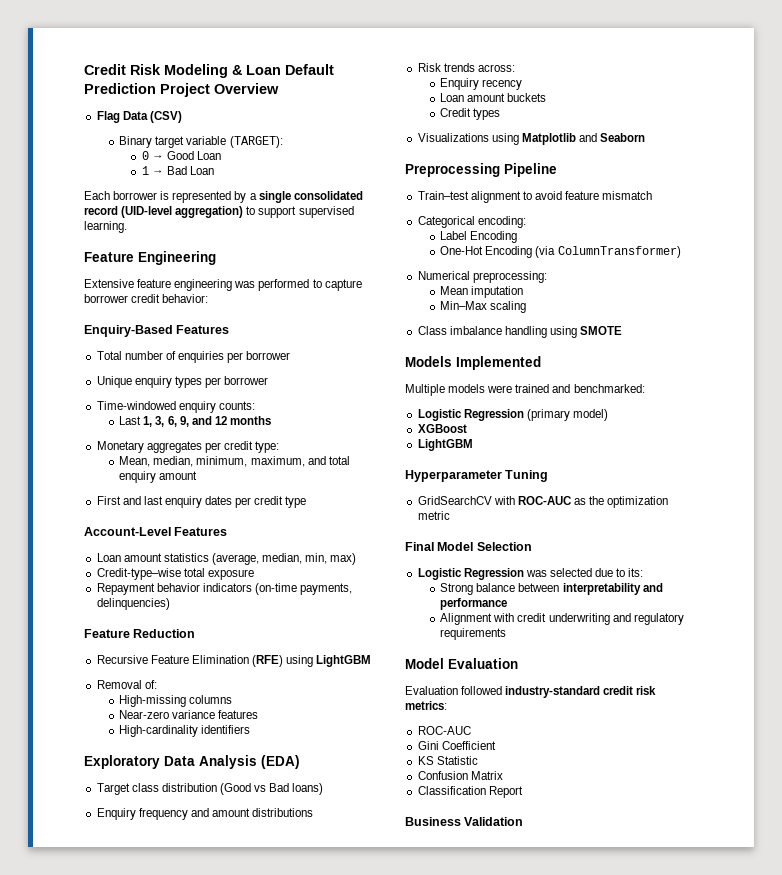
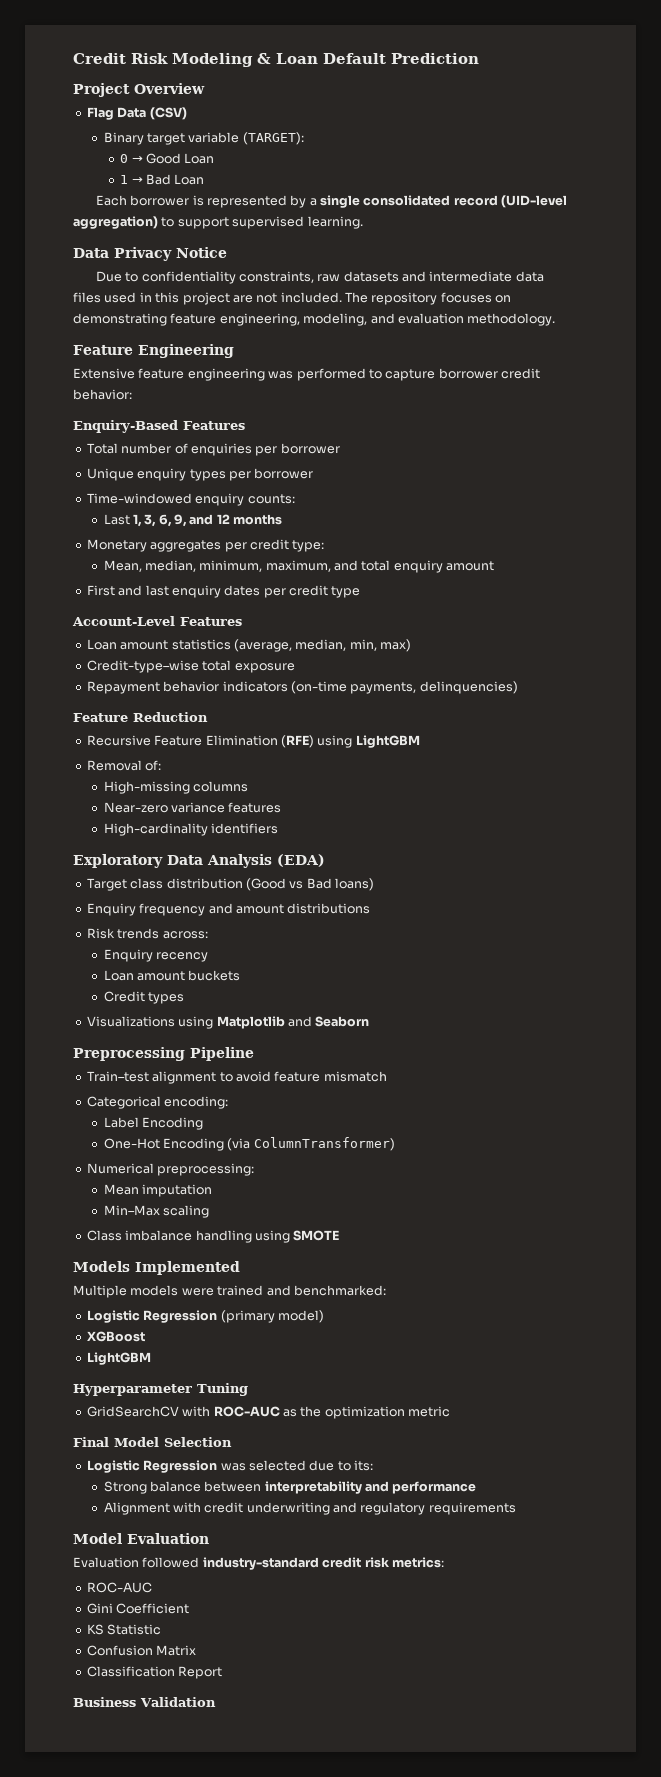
- Credit Risk Modeling & Loan Default Prediction Project Overview
+ Credit Risk Modeling & Loan Default Prediction
+ Project Overview
+ Data Privacy Notice
+ Due to confidentiality constraints, raw datasets and intermediate data files used in this project are not included. The repository focuses on demonstrating feature engineering, modeling, and evaluation methodology.

